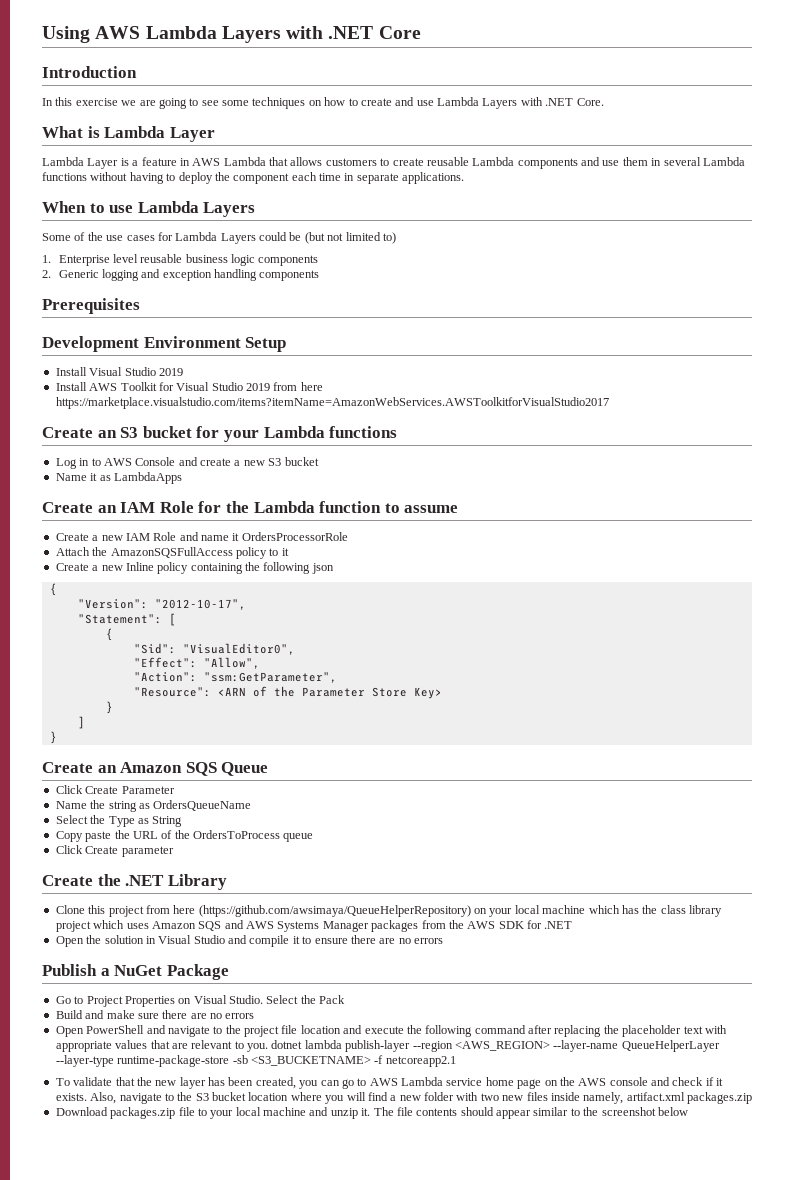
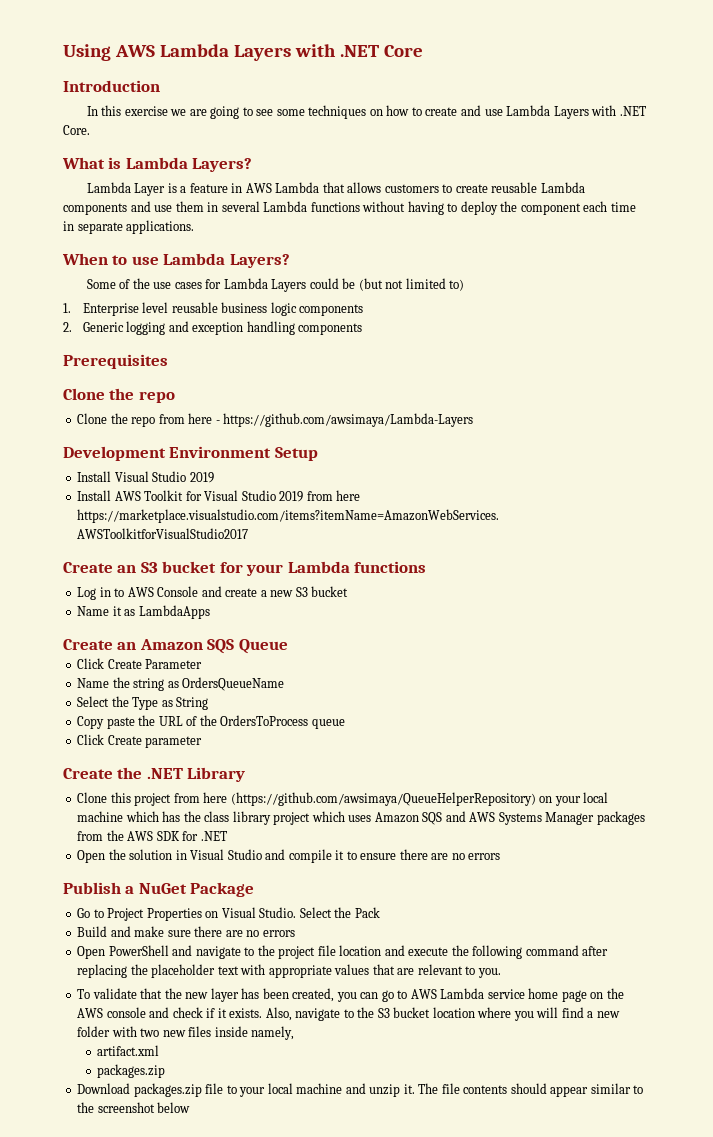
- What is Lambda Layer
+ What is Lambda Layers?
- When to use Lambda Layers
+ When to use Lambda Layers?
  Prerequisites
+ Clone the repo
+ Clone the repo from here - https://github.com/awsimaya/Lambda-Layers
- Create an IAM Role for the Lambda function to assume
- Create a new IAM Role and name it OrdersProcessorRole
- Attach the AmazonSQSFullAccess policy to it
- Create a new Inline policy containing the following json
- {
- "Version": "2012-10-17",
- "Statement": [
- {
- "Sid": "VisualEditor0",
- "Effect": "Allow",
- "Action": "ssm:GetParameter",
- "Resource": <ARN of the Parameter Store Key>
- }
- ]
- }
- Open PowerShell and navigate to the project file location and execute the following command after replacing the placeholder text with appropriate values that are relevant to you. dotnet lambda publish-layer --region <AWS_REGION> --layer-name QueueHelperLayer --layer-type runtime-package-store -sb <S3_BUCKETNAME> -f netcoreapp2.1
+ Open PowerShell and navigate to the project file location and execute the following command after replacing the placeholder text with appropriate values that are relevant to you.
- Also, navigate to the S3 bucket location where you will find a new folder with two new files inside namely, artifact.xml packages.zip
+ Also, navigate to the S3 bucket location where you will find a new folder with two new files inside namely,
+ artifact.xml
+ packages.zip

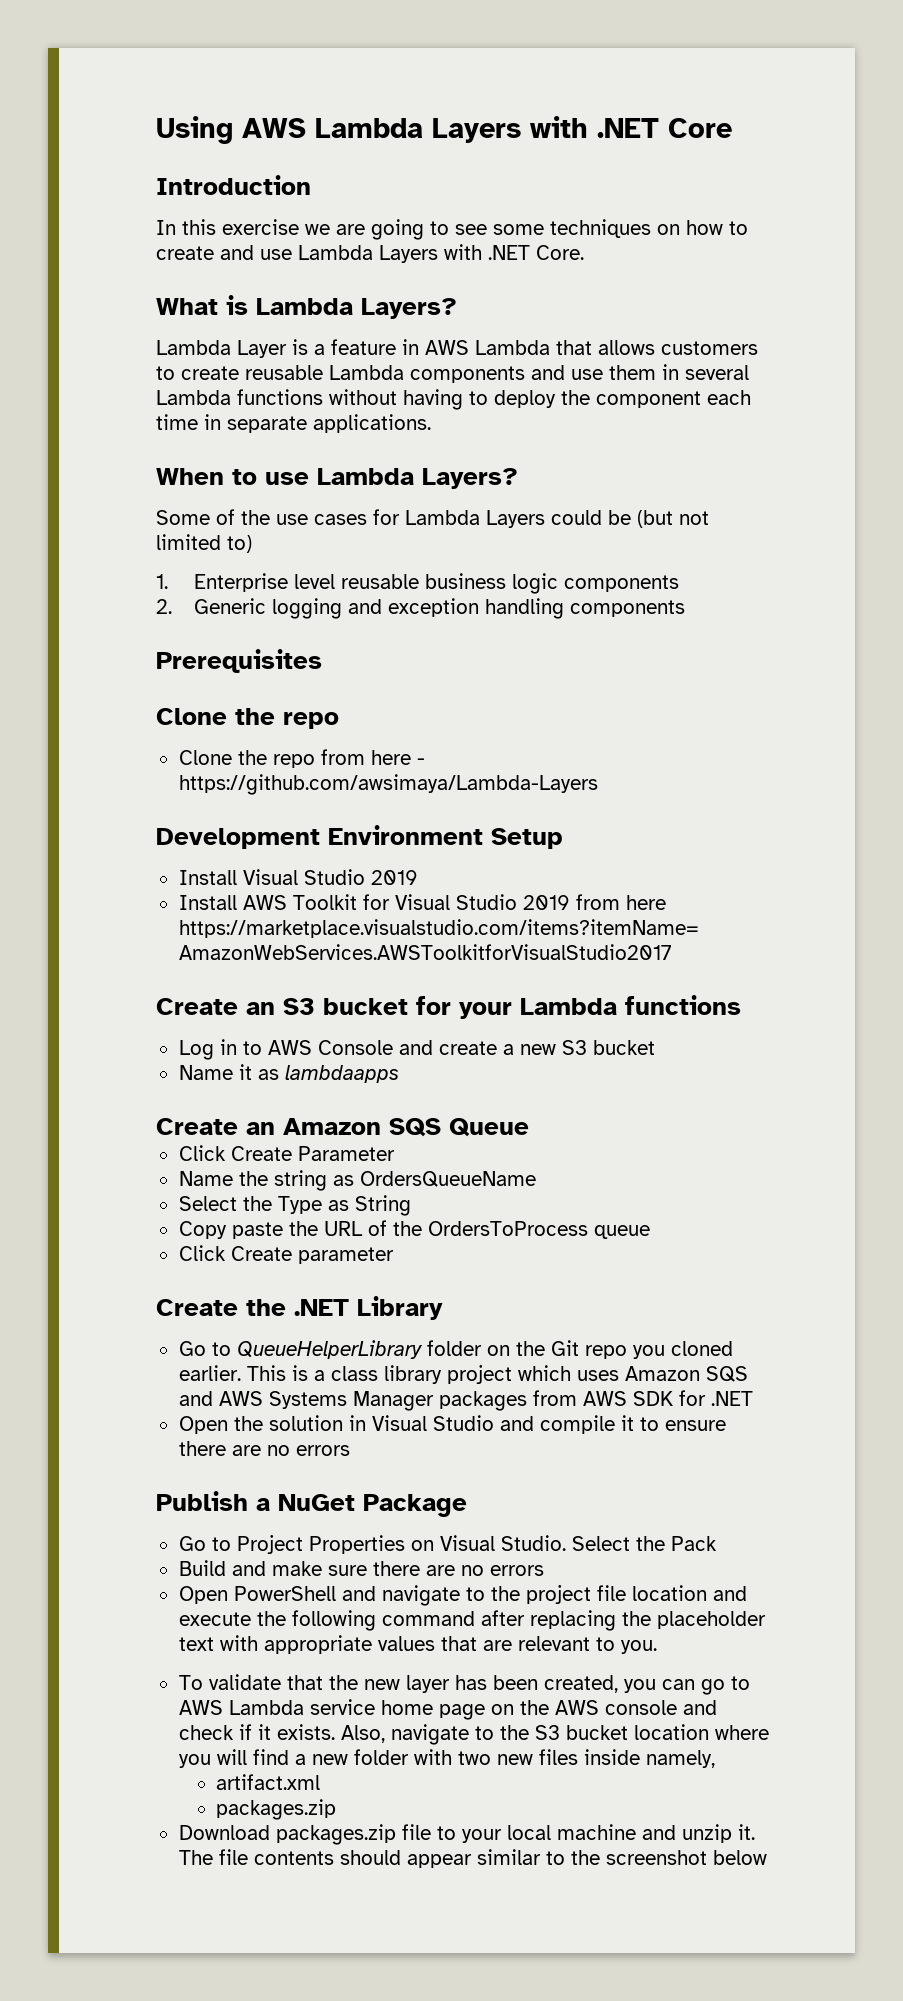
- Name it as LambdaApps
+ Name it as lambdaapps
- Clone this project from here (https://github.com/awsimaya/QueueHelperRepository) on your local machine which has the class library project which uses Amazon SQS and AWS Systems Manager packages from the AWS SDK for .NET
+ Go to QueueHelperLibrary folder on the Git repo you cloned earlier. This is a class library project which uses Amazon SQS and AWS Systems Manager packages from AWS SDK for .NET

